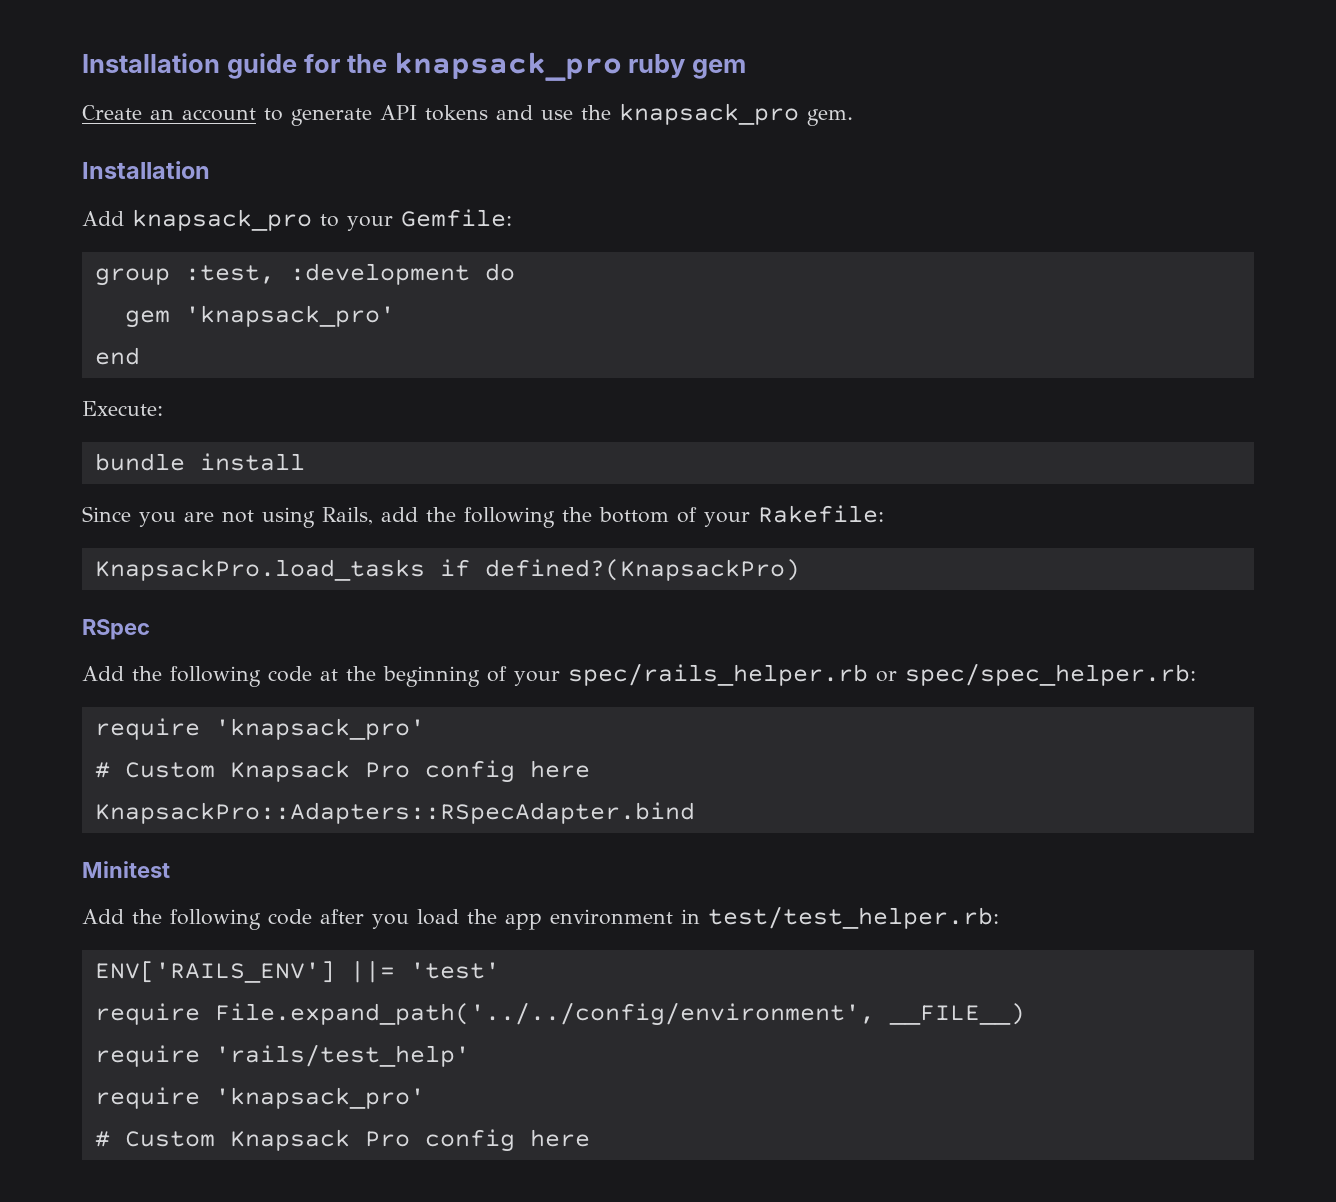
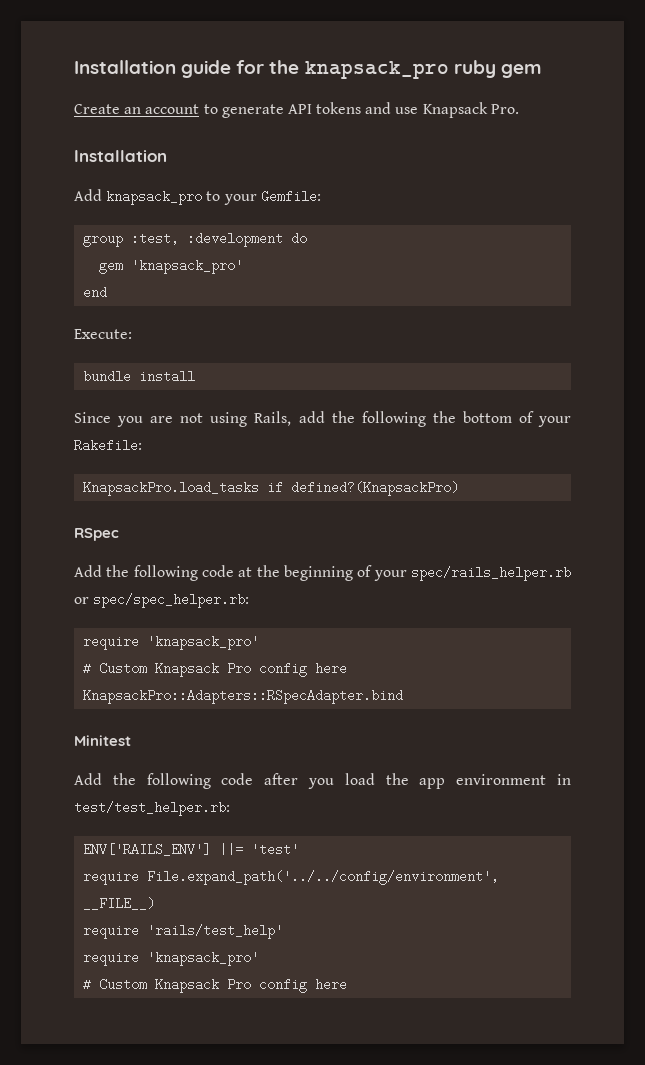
- Create an account to generate API tokens and use the knapsack_pro gem.
+ Create an account to generate API tokens and use Knapsack Pro.

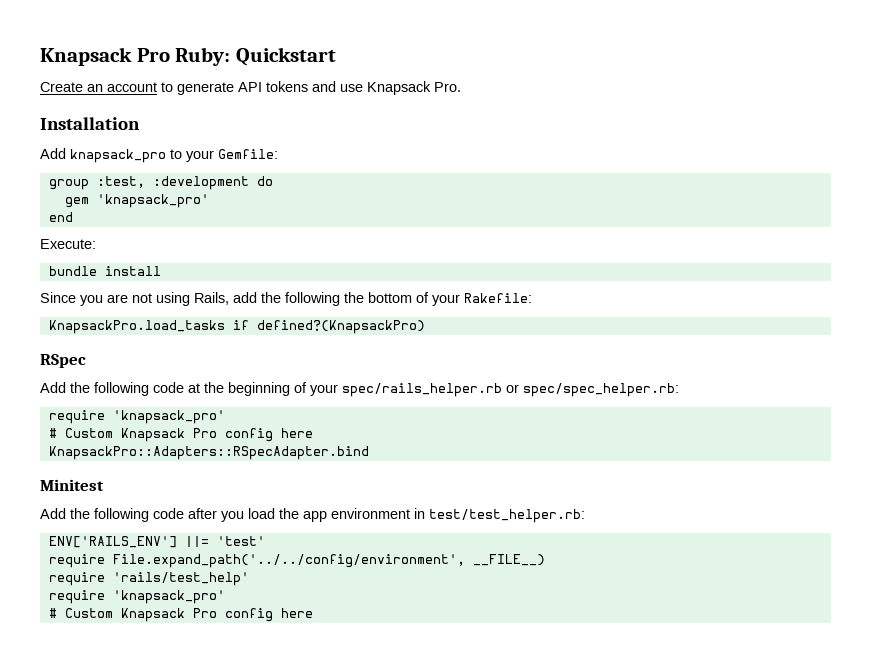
- Installation guide for the knapsack_pro ruby gem
+ Knapsack Pro Ruby: Quickstart

